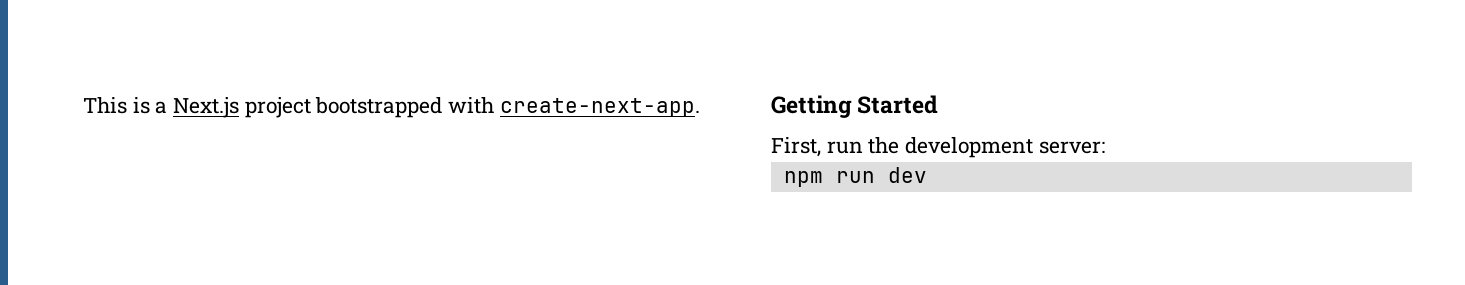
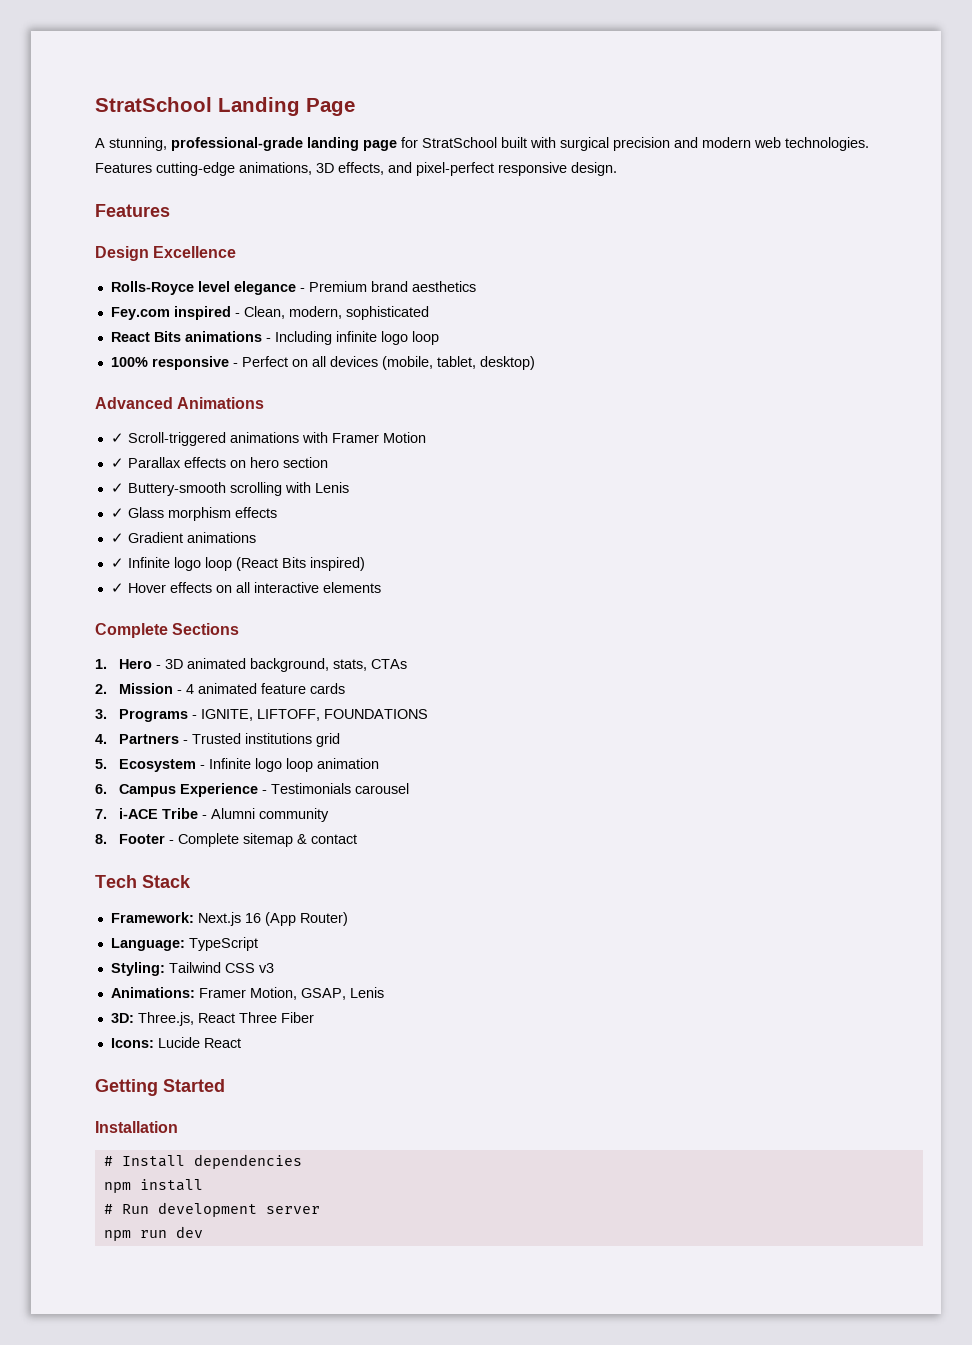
- This is a Next.js project bootstrapped with create-next-app.
+ StratSchool Landing Page
+ A stunning, professional-grade landing page for StratSchool built with surgical precision and modern web technologies. Features cutting-edge animations, 3D effects, and pixel-perfect responsive design.
+ Features
+ Design Excellence
+ Rolls-Royce level elegance - Premium brand aesthetics
+ Fey.com inspired - Clean, modern, sophisticated
+ React Bits animations - Including infinite logo loop
+ 100% responsive - Perfect on all devices (mobile, tablet, desktop)
+ Advanced Animations
+ ✓ Scroll-triggered animations with Framer Motion
+ ✓ Parallax effects on hero section
+ ✓ Buttery-smooth scrolling with Lenis
+ ✓ Glass morphism effects
+ ✓ Gradient animations
+ ✓ Infinite logo loop (React Bits inspired)
+ ✓ Hover effects on all interactive elements
+ Complete Sections
+ 1. Hero - 3D animated background, stats, CTAs
+ 2. Mission - 4 animated feature cards
+ 3. Programs - IGNITE, LIFTOFF, FOUNDATIONS
+ 4. Partners - Trusted institutions grid
+ 5. Ecosystem - Infinite logo loop animation
+ 6. Campus Experience - Testimonials carousel
+ 7. i-ACE Tribe - Alumni community
+ 8. Footer - Complete sitemap & contact
+ Tech Stack
+ Framework: Next.js 16 (App Router)
+ Language: TypeScript
+ Styling: Tailwind CSS v3
+ Animations: Framer Motion, GSAP, Lenis
+ 3D: Three.js, React Three Fiber
+ Icons: Lucide React
  Getting Started
- First, run the development server:
+ Installation
+ # Install dependencies
+ npm install
+ # Run development server

